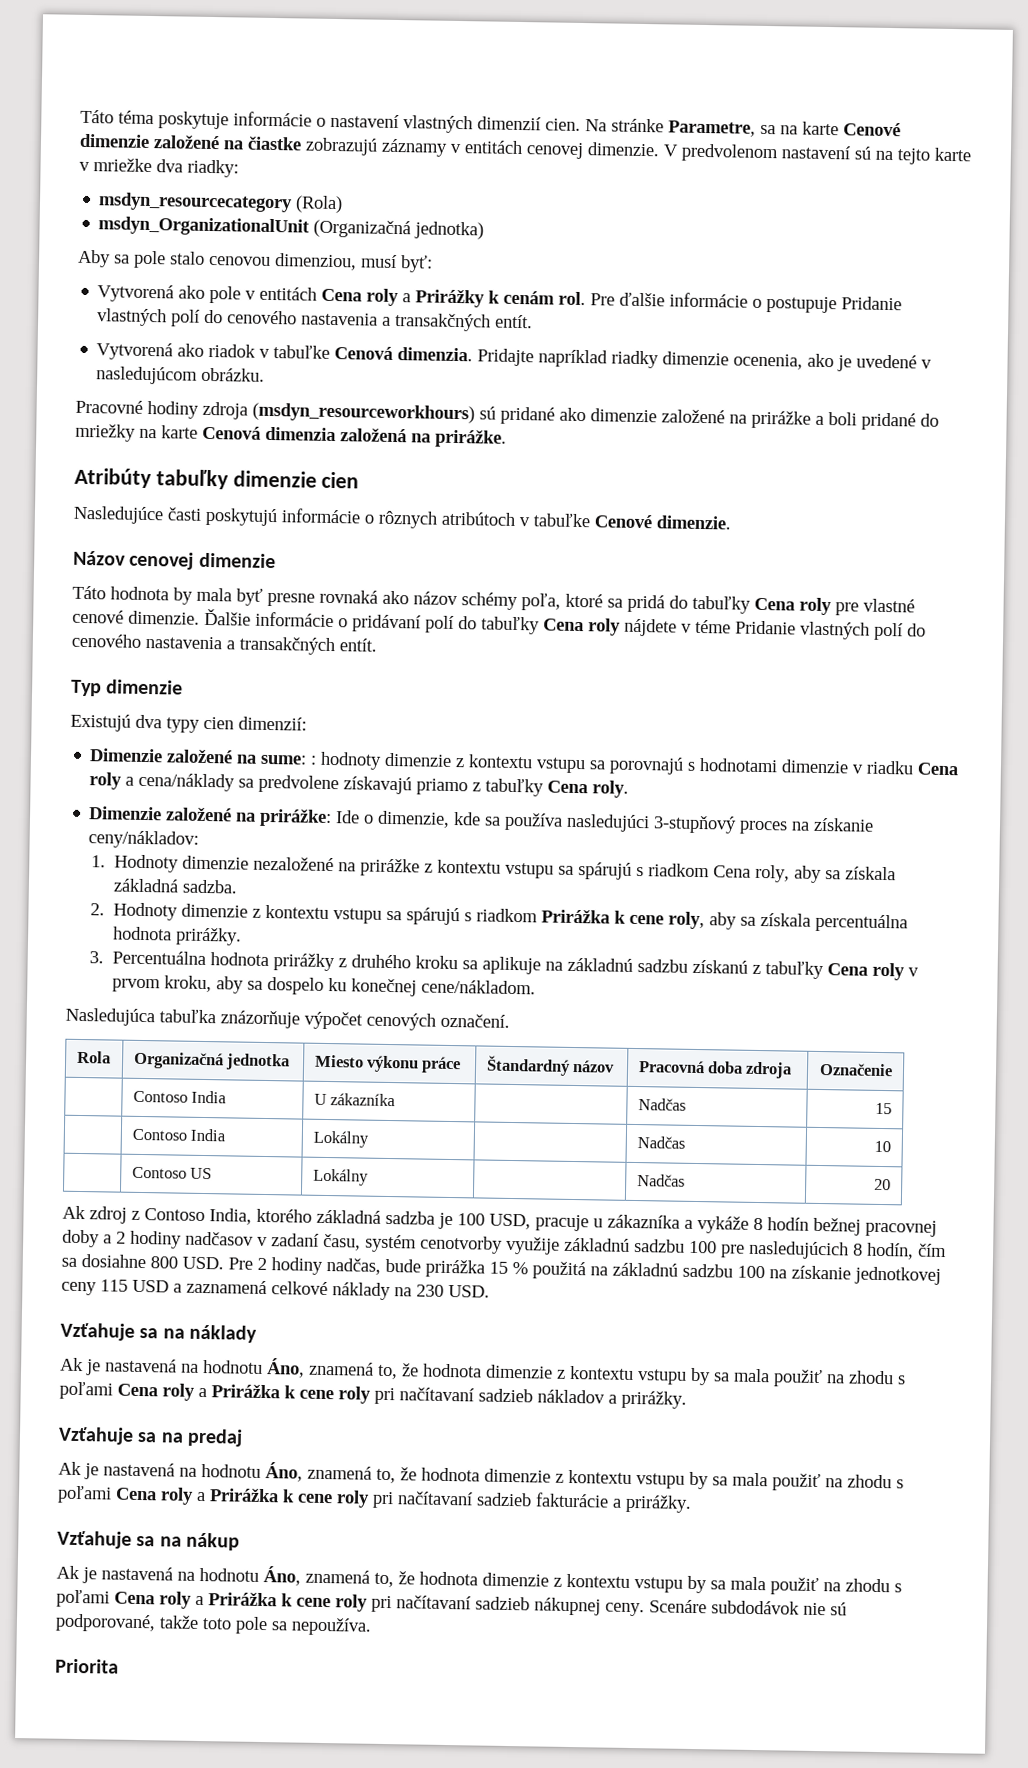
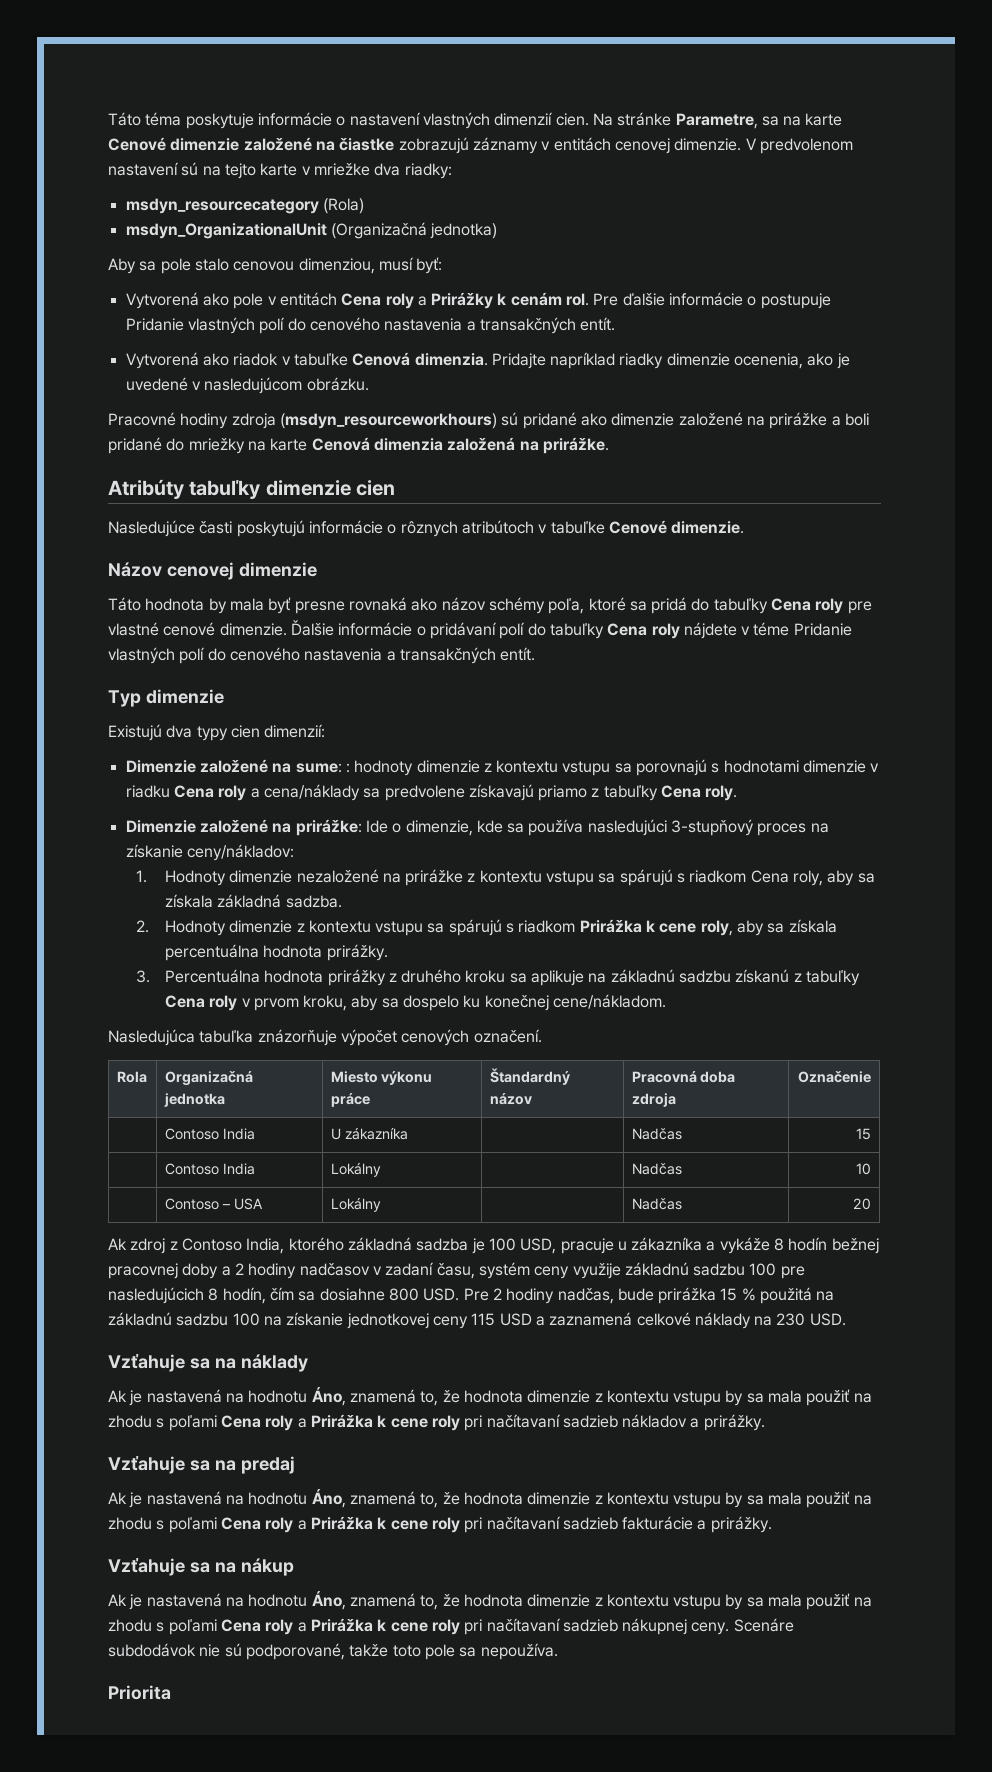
- | Contoso US | Lokálny | | Nadčas | 20
+ | Contoso – USA | Lokálny | | Nadčas | 20
- Ak zdroj z Contoso India, ktorého základná sadzba je 100 USD, pracuje u zákazníka a vykáže 8 hodín bežnej pracovnej doby a 2 hodiny nadčasov v zadaní času, systém cenotvorby využije základnú sadzbu 100 pre nasledujúcich 8 hodín, čím sa dosiahne 800 USD. Pre 2 hodiny nadčas, bude prirážka 15 % použitá na základnú sadzbu 100 na získanie jednotkovej ceny 115 USD a zaznamená celkové náklady na 230 USD.
+ Ak zdroj z Contoso India, ktorého základná sadzba je 100 USD, pracuje u zákazníka a vykáže 8 hodín bežnej pracovnej doby a 2 hodiny nadčasov v zadaní času, systém ceny využije základnú sadzbu 100 pre nasledujúcich 8 hodín, čím sa dosiahne 800 USD. Pre 2 hodiny nadčas, bude prirážka 15 % použitá na základnú sadzbu 100 na získanie jednotkovej ceny 115 USD a zaznamená celkové náklady na 230 USD.

